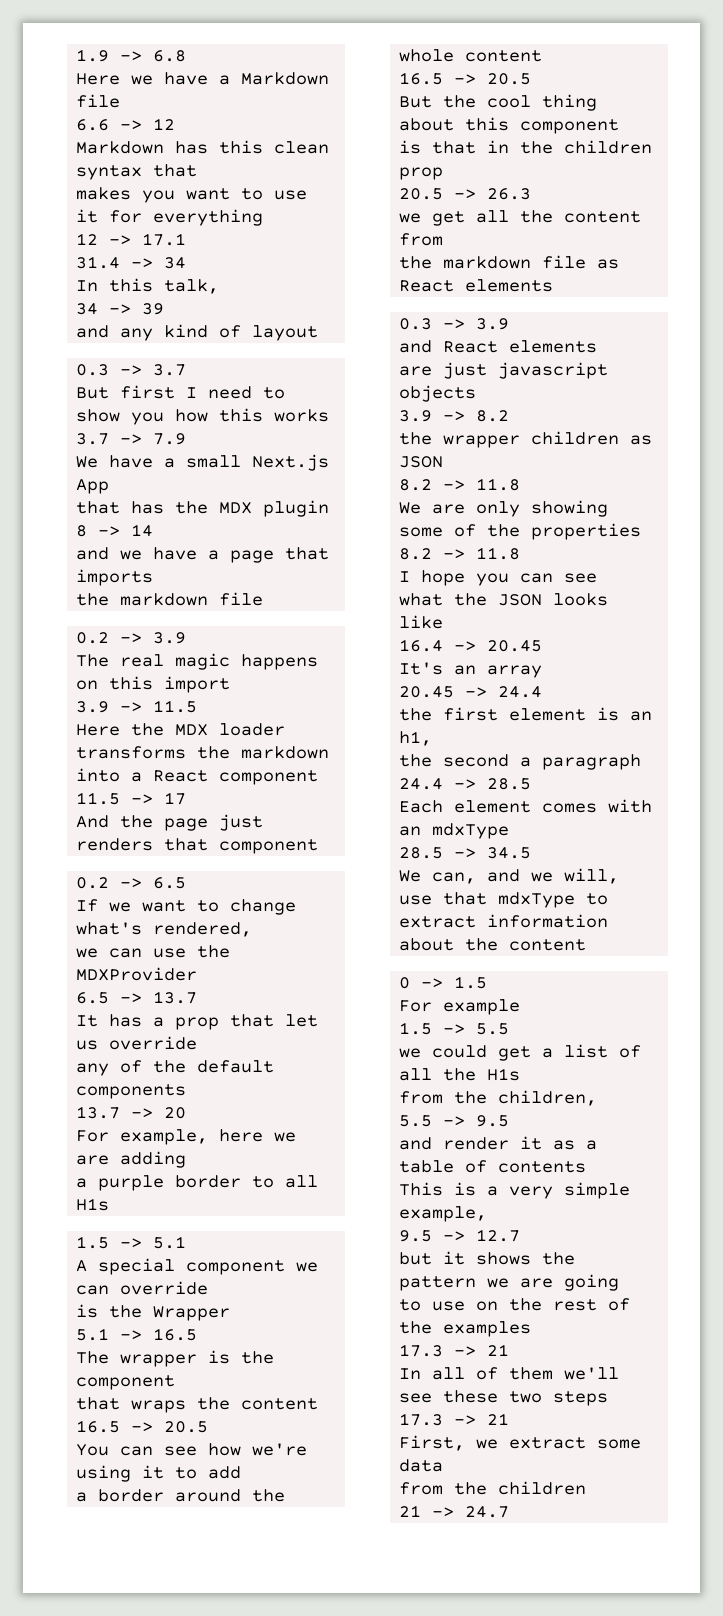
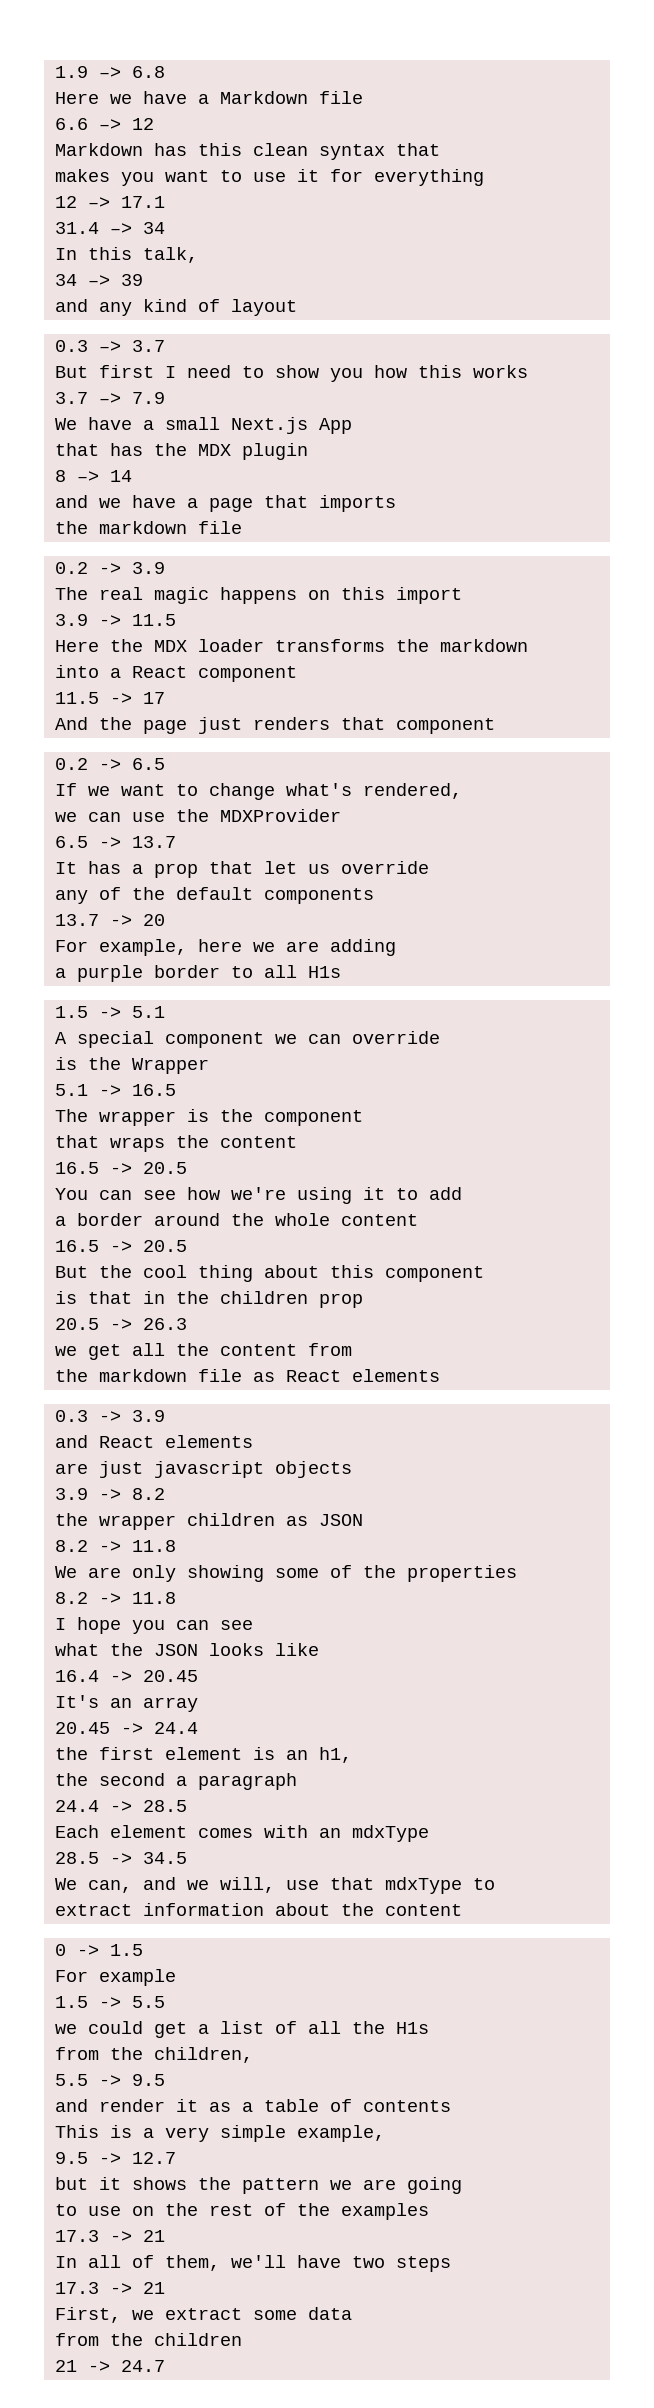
- In all of them we'll see these two steps
+ In all of them, we'll have two steps

